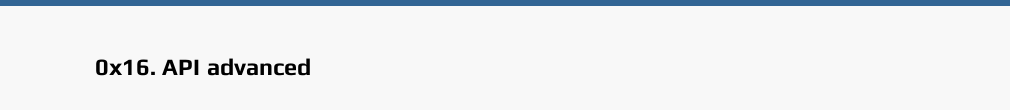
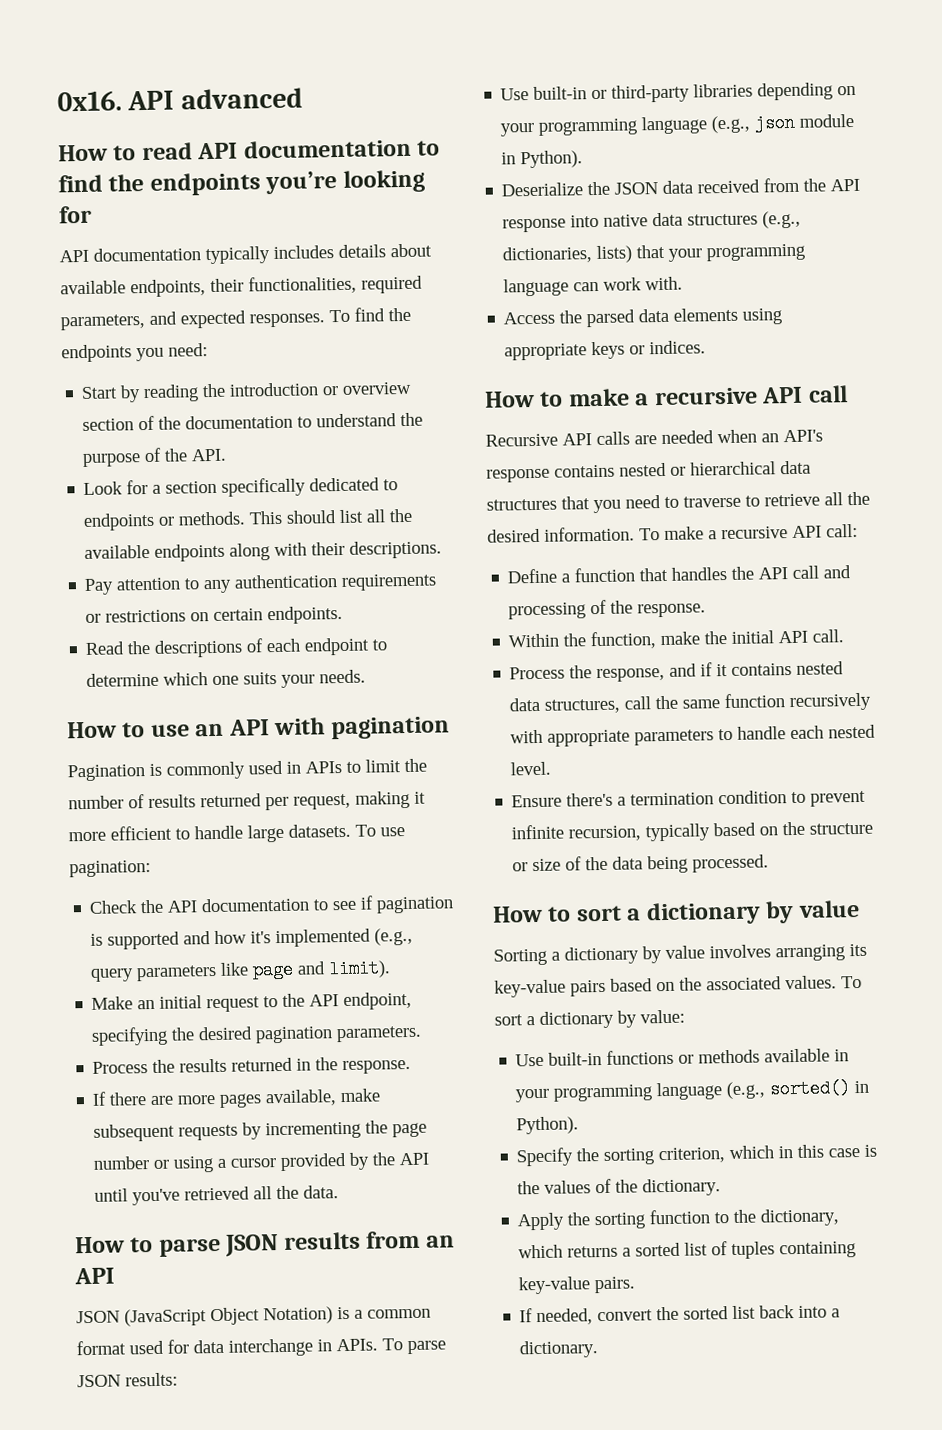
+ How to read API documentation to find the endpoints you’re looking for
+ API documentation typically includes details about available endpoints, their functionalities, required parameters, and expected responses. To find the endpoints you need:
+ Start by reading the introduction or overview section of the documentation to understand the purpose of the API.
+ Look for a section specifically dedicated to endpoints or methods. This should list all the available endpoints along with their descriptions.
+ Pay attention to any authentication requirements or restrictions on certain endpoints.
+ Read the descriptions of each endpoint to determine which one suits your needs.
+ How to use an API with pagination
+ Pagination is commonly used in APIs to limit the number of results returned per request, making it more efficient to handle large datasets. To use pagination:
+ Check the API documentation to see if pagination is supported and how it's implemented (e.g., query parameters like page and limit).
+ Make an initial request to the API endpoint, specifying the desired pagination parameters.
+ Process the results returned in the response.
+ If there are more pages available, make subsequent requests by incrementing the page number or using a cursor provided by the API until you've retrieved all the data.
+ How to parse JSON results from an API
+ JSON (JavaScript Object Notation) is a common format used for data interchange in APIs. To parse JSON results:
+ Use built-in or third-party libraries depending on your programming language (e.g., json module in Python).
+ Deserialize the JSON data received from the API response into native data structures (e.g., dictionaries, lists) that your programming language can work with.
+ Access the parsed data elements using appropriate keys or indices.
+ How to make a recursive API call
+ Recursive API calls are needed when an API's response contains nested or hierarchical data structures that you need to traverse to retrieve all the desired information. To make a recursive API call:
+ Define a function that handles the API call and processing of the response.
+ Within the function, make the initial API call.
+ Process the response, and if it contains nested data structures, call the same function recursively with appropriate parameters to handle each nested level.
+ Ensure there's a termination condition to prevent infinite recursion, typically based on the structure or size of the data being processed.
+ How to sort a dictionary by value
+ Sorting a dictionary by value involves arranging its key-value pairs based on the associated values. To sort a dictionary by value:
+ Use built-in functions or methods available in your programming language (e.g., sorted() in Python).
+ Specify the sorting criterion, which in this case is the values of the dictionary.
+ Apply the sorting function to the dictionary, which returns a sorted list of tuples containing key-value pairs.
+ If needed, convert the sorted list back into a dictionary.

